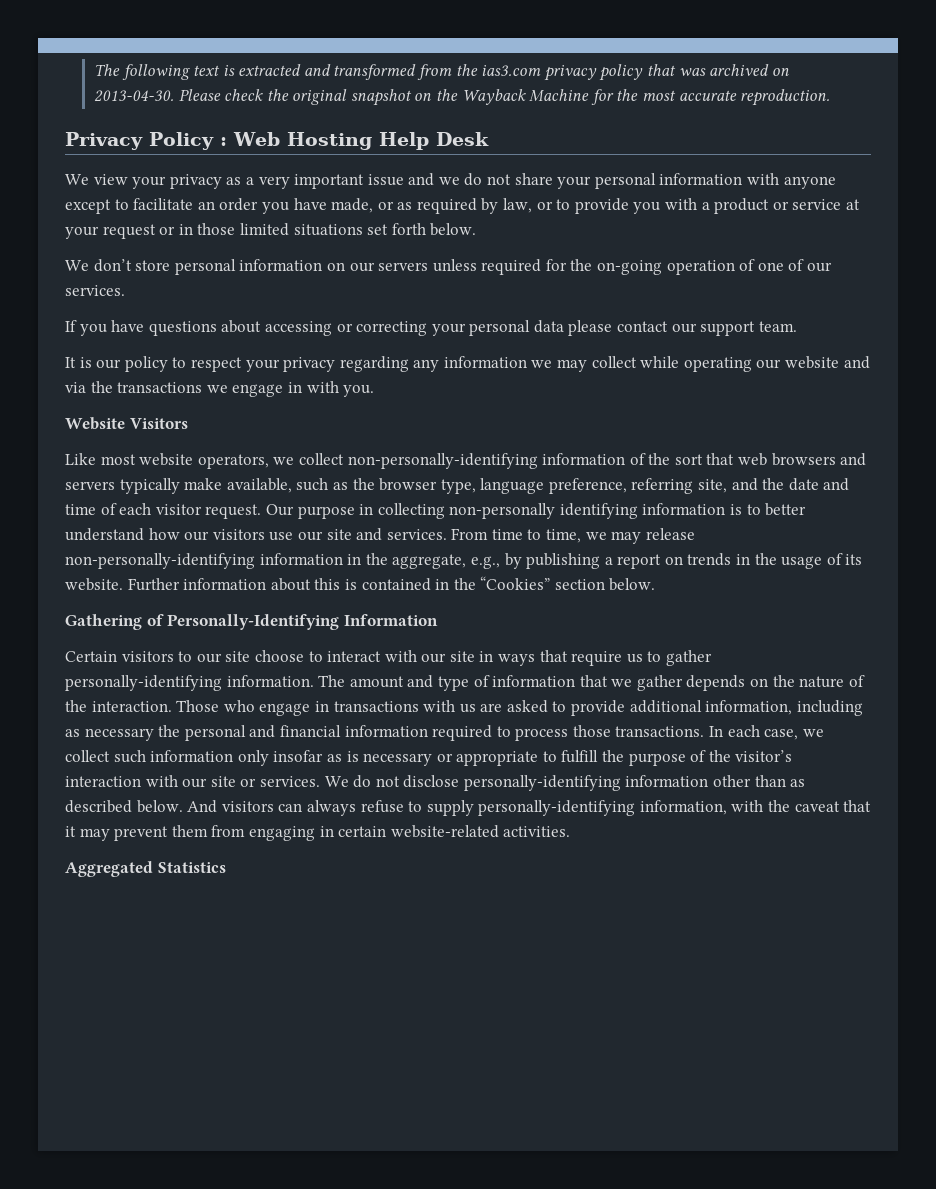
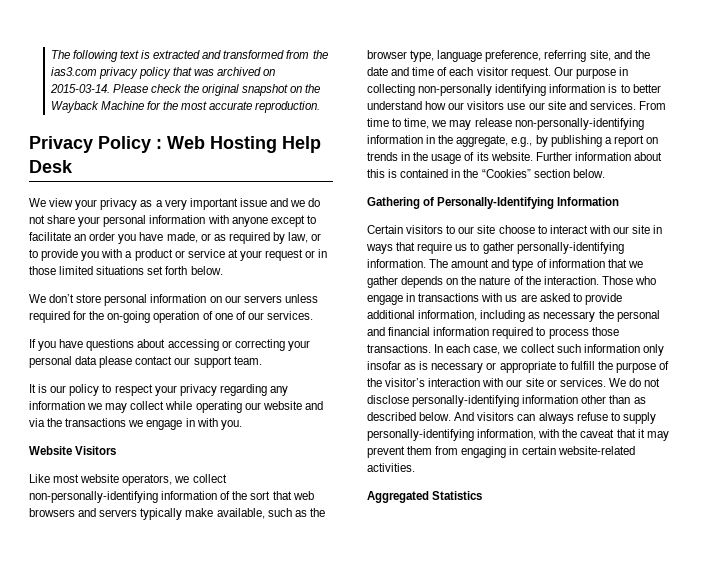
- The following text is extracted and transformed from the ias3.com privacy policy that was archived on 2013-04-30.
+ The following text is extracted and transformed from the ias3.com privacy policy that was archived on 2015-03-14.

